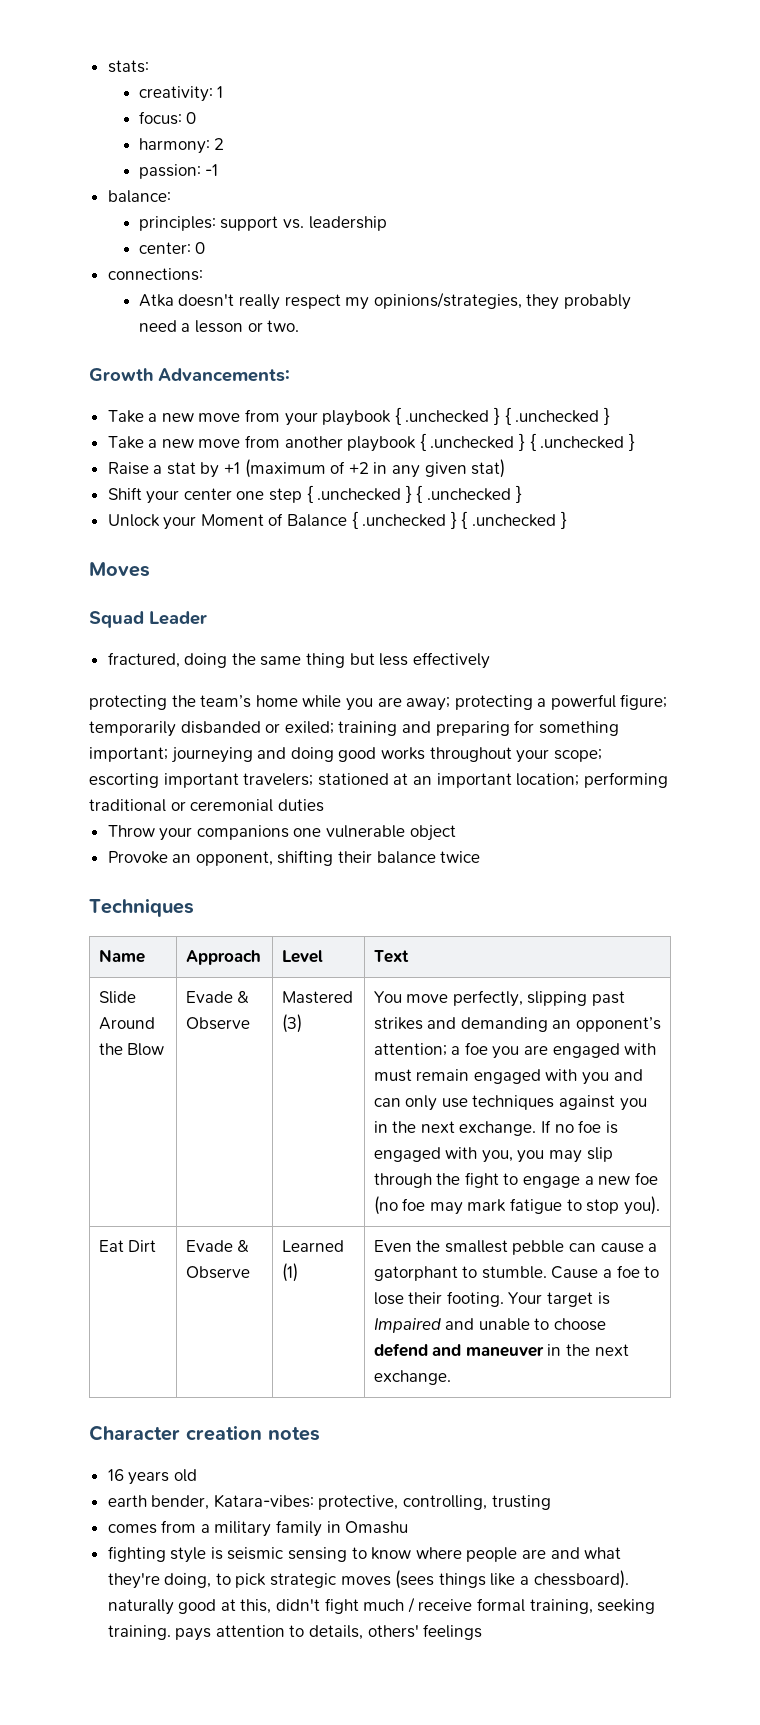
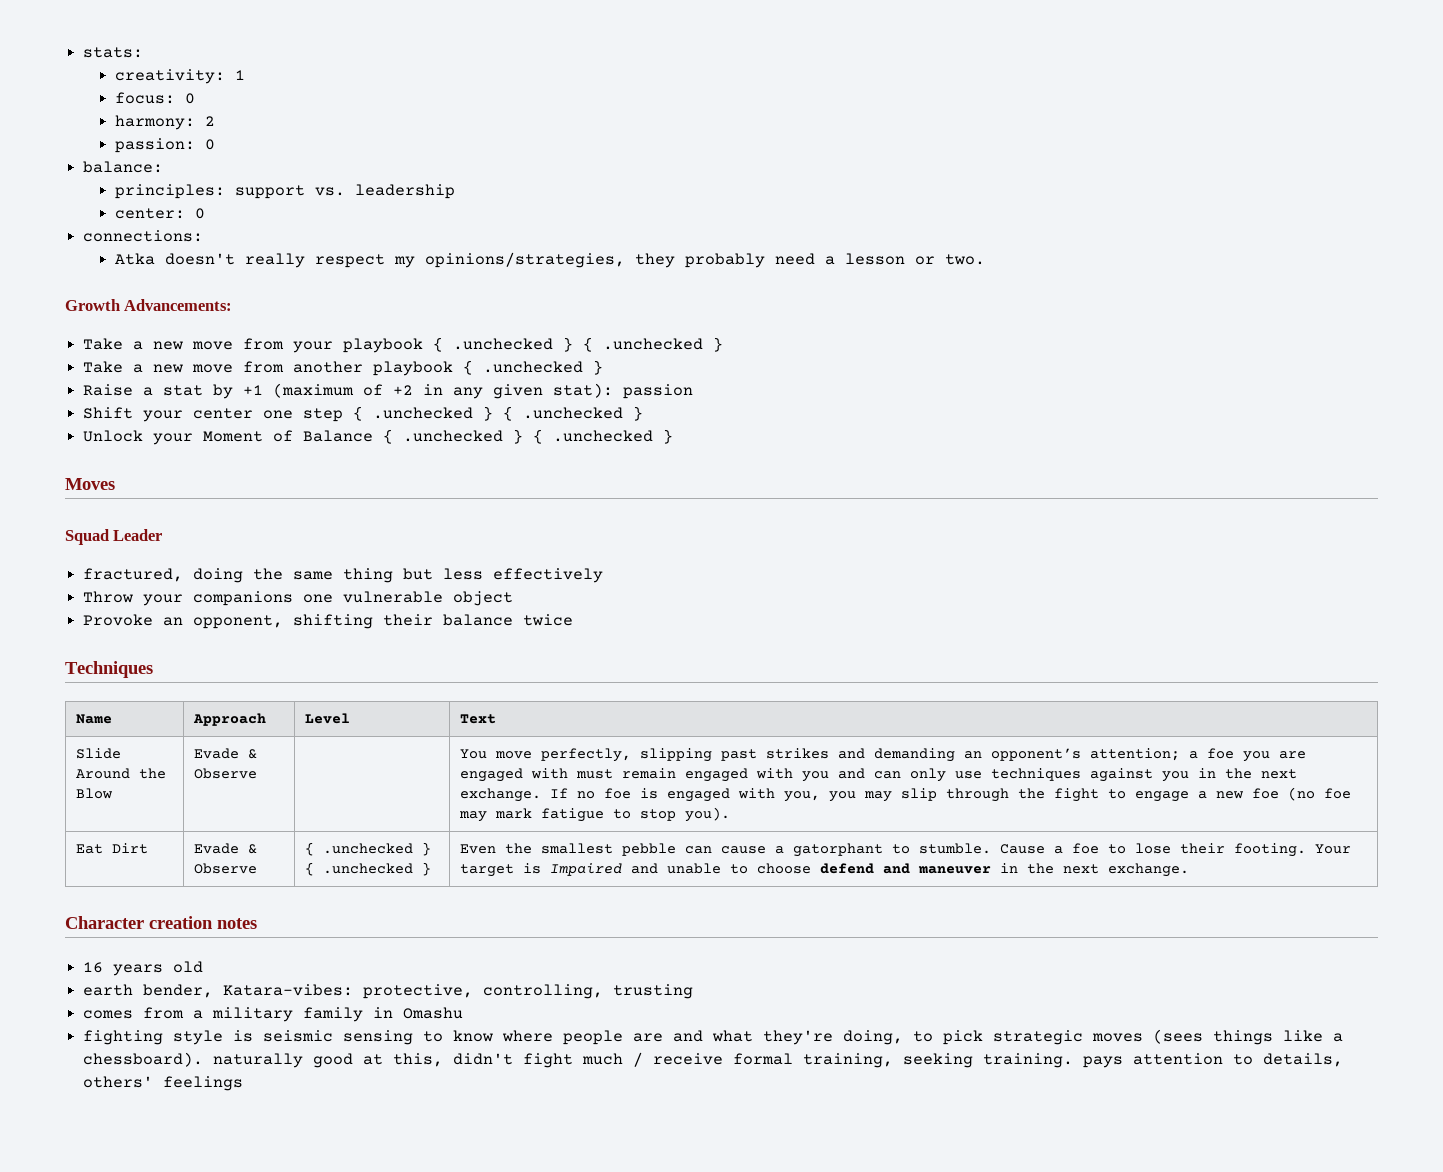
- passion: -1
+ passion: 0
- Take a new move from another playbook { .unchecked } { .unchecked }
+ Take a new move from another playbook { .unchecked }
- Raise a stat by +1 (maximum of +2 in any given stat)
+ Raise a stat by +1 (maximum of +2 in any given stat): passion
- protecting the team’s home while you are away; protecting a powerful figure; temporarily disbanded or exiled; training and preparing for something important; journeying and doing good works throughout your scope; escorting important travelers; stationed at an important location; performing traditional or ceremonial duties
- Mastered (3)
- Evade & Observe | Learned (1)
+ Evade & Observe | { .unchecked } { .unchecked }

